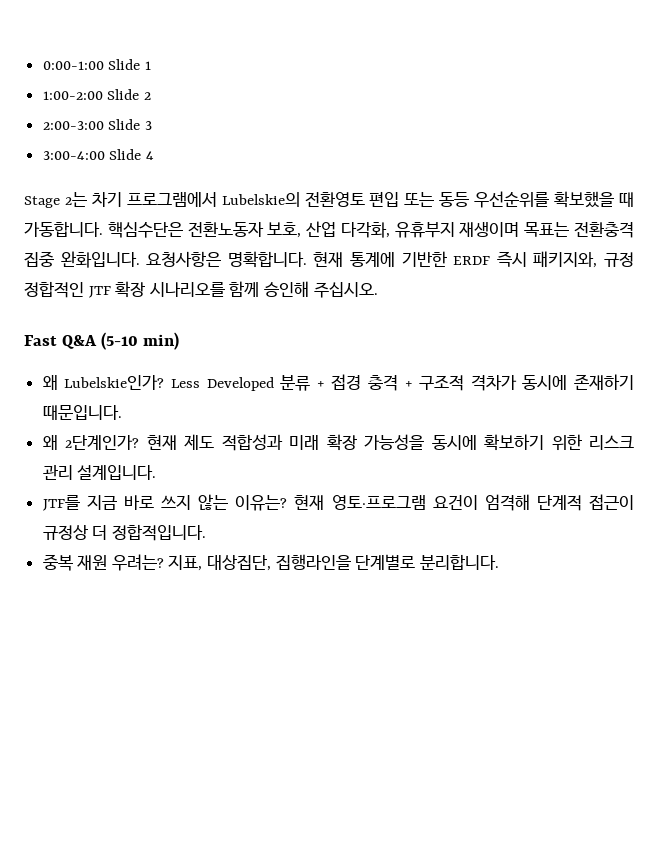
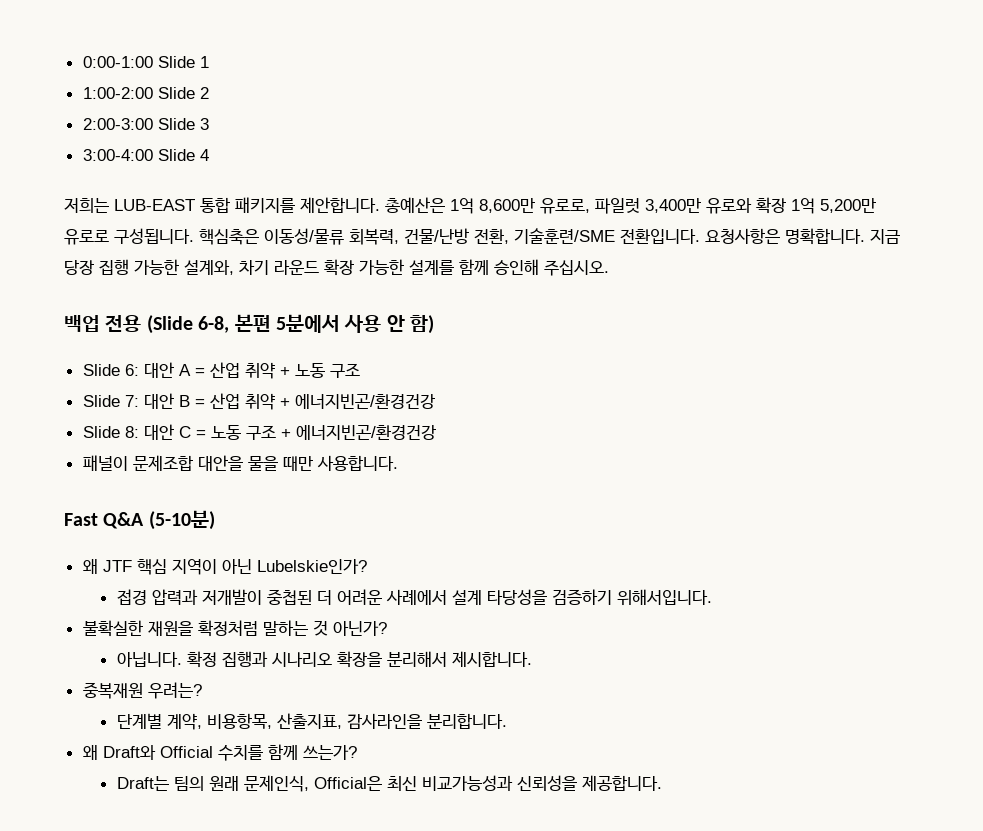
- Stage 2는 차기 프로그램에서 Lubelskie의 전환영토 편입 또는 동등 우선순위를 확보했을 때 가동합니다. 핵심수단은 전환노동자 보호, 산업 다각화, 유휴부지 재생이며 목표는 전환충격 집중 완화입니다. 요청사항은 명확합니다. 현재 통계에 기반한 ERDF 즉시 패키지와, 규정 정합적인 JTF 확장 시나리오를 함께 승인해 주십시오.
+ 저희는 LUB-EAST 통합 패키지를 제안합니다. 총예산은 1억 8,600만 유로로, 파일럿 3,400만 유로와 확장 1억 5,200만 유로로 구성됩니다. 핵심축은 이동성/물류 회복력, 건물/난방 전환, 기술훈련/SME 전환입니다. 요청사항은 명확합니다. 지금 당장 집행 가능한 설계와, 차기 라운드 확장 가능한 설계를 함께 승인해 주십시오.
+ 백업 전용 (Slide 6-8, 본편 5분에서 사용 안 함)
+ Slide 6: 대안 A = 산업 취약 + 노동 구조
+ Slide 7: 대안 B = 산업 취약 + 에너지빈곤/환경건강
+ Slide 8: 대안 C = 노동 구조 + 에너지빈곤/환경건강
+ 패널이 문제조합 대안을 물을 때만 사용합니다.
- Fast Q&A (5-10 min)
- 왜 Lubelskie인가? Less Developed 분류 + 접경 충격 + 구조적 격차가 동시에 존재하기 때문입니다.
- 왜 2단계인가? 현재 제도 적합성과 미래 확장 가능성을 동시에 확보하기 위한 리스크 관리 설계입니다.
- JTF를 지금 바로 쓰지 않는 이유는? 현재 영토·프로그램 요건이 엄격해 단계적 접근이 규정상 더 정합적입니다.
- 중복 재원 우려는? 지표, 대상집단, 집행라인을 단계별로 분리합니다.
+ Fast Q&A (5-10분)
+ 왜 JTF 핵심 지역이 아닌 Lubelskie인가?
+ 접경 압력과 저개발이 중첩된 더 어려운 사례에서 설계 타당성을 검증하기 위해서입니다.
+ 불확실한 재원을 확정처럼 말하는 것 아닌가?
+ 아닙니다. 확정 집행과 시나리오 확장을 분리해서 제시합니다.
+ 중복재원 우려는?
+ 단계별 계약, 비용항목, 산출지표, 감사라인을 분리합니다.
+ 왜 Draft와 Official 수치를 함께 쓰는가?
+ Draft는 팀의 원래 문제인식, Official은 최신 비교가능성과 신뢰성을 제공합니다.

